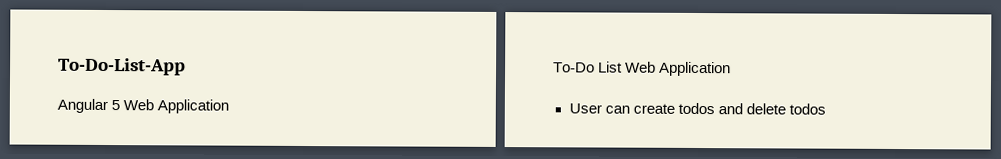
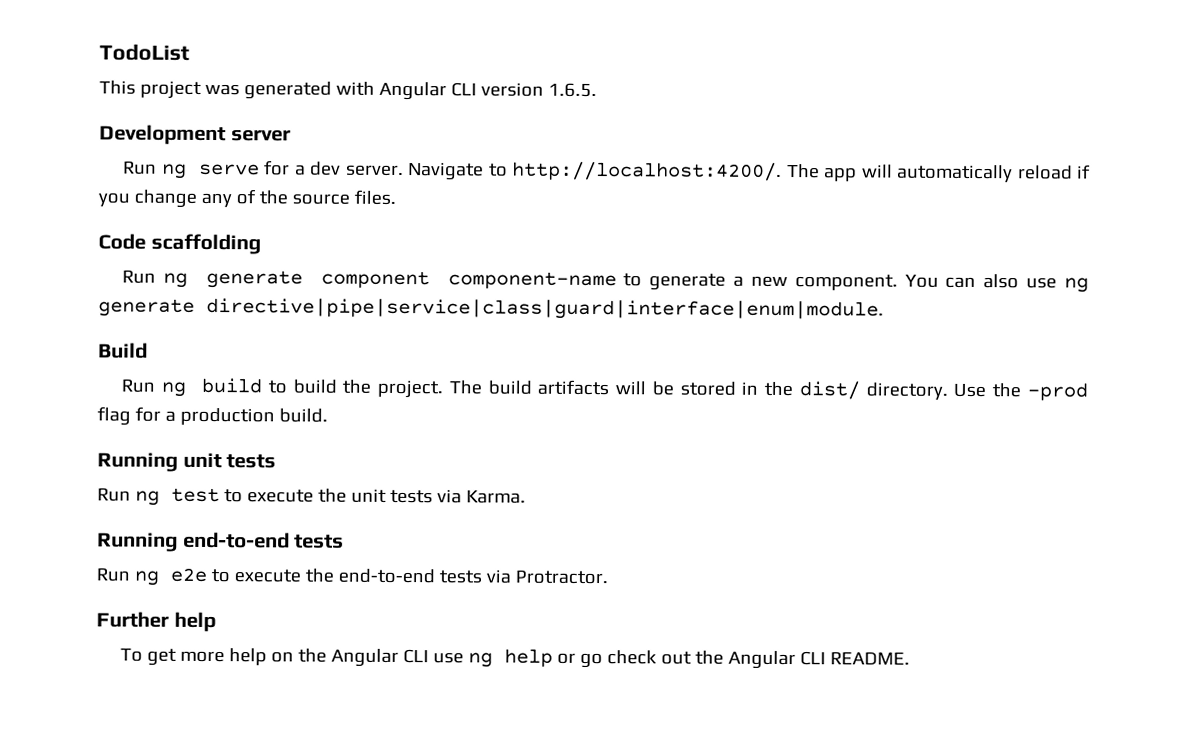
- To-Do-List-App
- Angular 5 Web Application
- To-Do List Web Application
- User can create todos and delete todos
+ TodoList
+ This project was generated with Angular CLI version 1.6.5.
+ Development server
+ Run ng serve for a dev server. Navigate to http://localhost:4200/. The app will automatically reload if you change any of the source files.
+ Code scaffolding
+ Run ng generate component component-name to generate a new component. You can also use ng generate directive|pipe|service|class|guard|interface|enum|module.
+ Build
+ Run ng build to build the project. The build artifacts will be stored in the dist/ directory. Use the -prod flag for a production build.
+ Running unit tests
+ Run ng test to execute the unit tests via Karma.
+ Running end-to-end tests
+ Run ng e2e to execute the end-to-end tests via Protractor.
+ Further help
+ To get more help on the Angular CLI use ng help or go check out the Angular CLI README.

